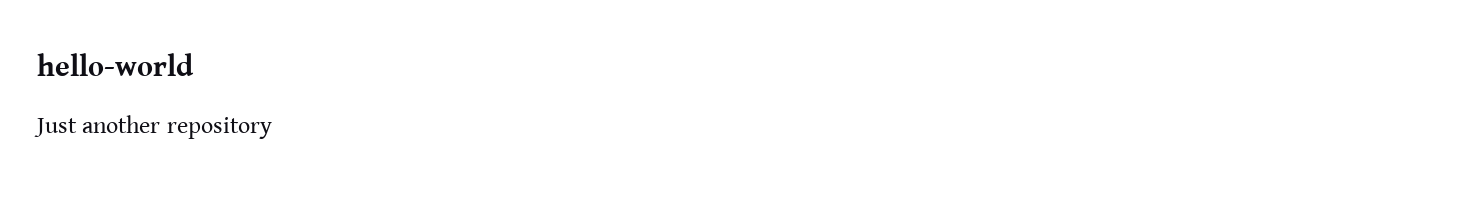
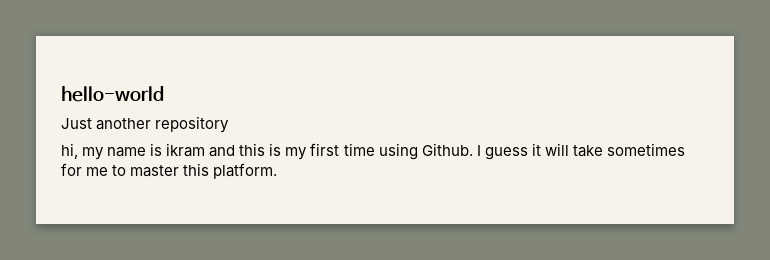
+ hi, my name is ikram and this is my first time using Github. I guess it will take sometimes for me to master this platform.

